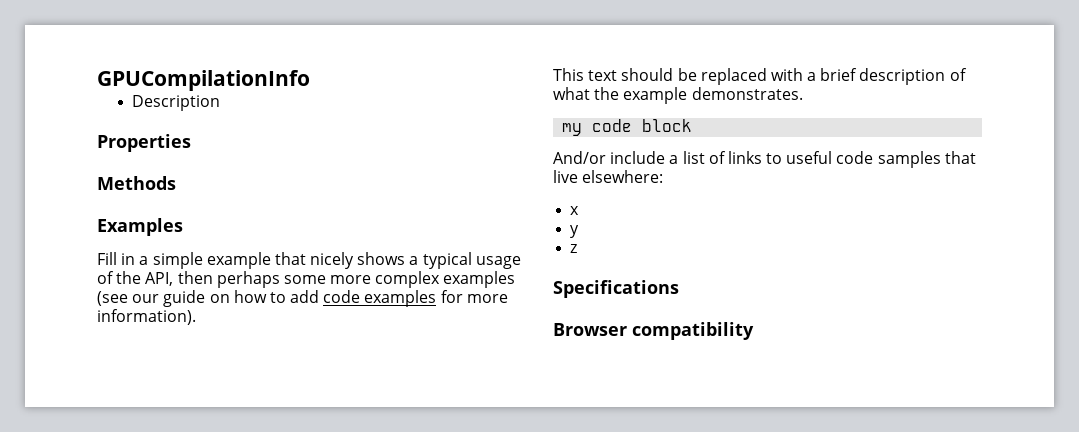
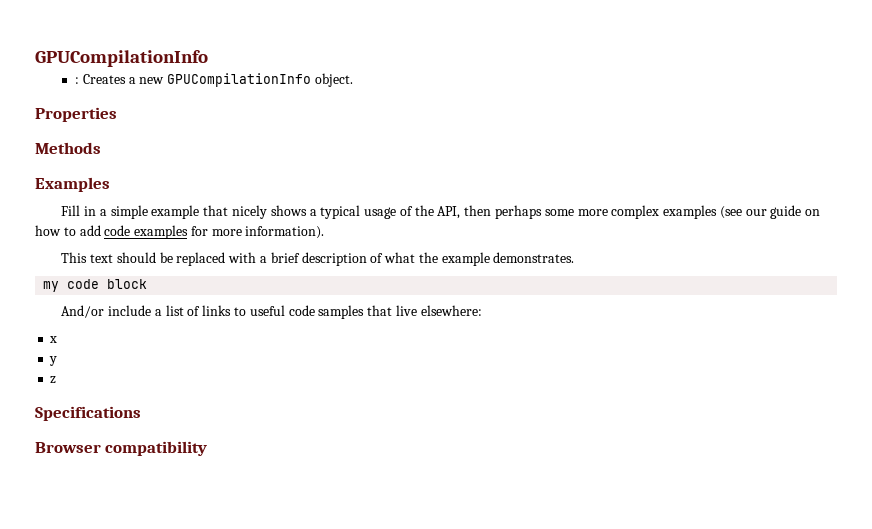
- Description
+ : Creates a new GPUCompilationInfo object.

